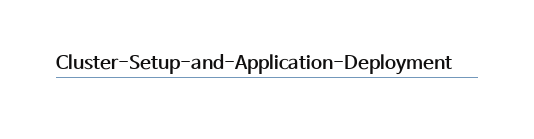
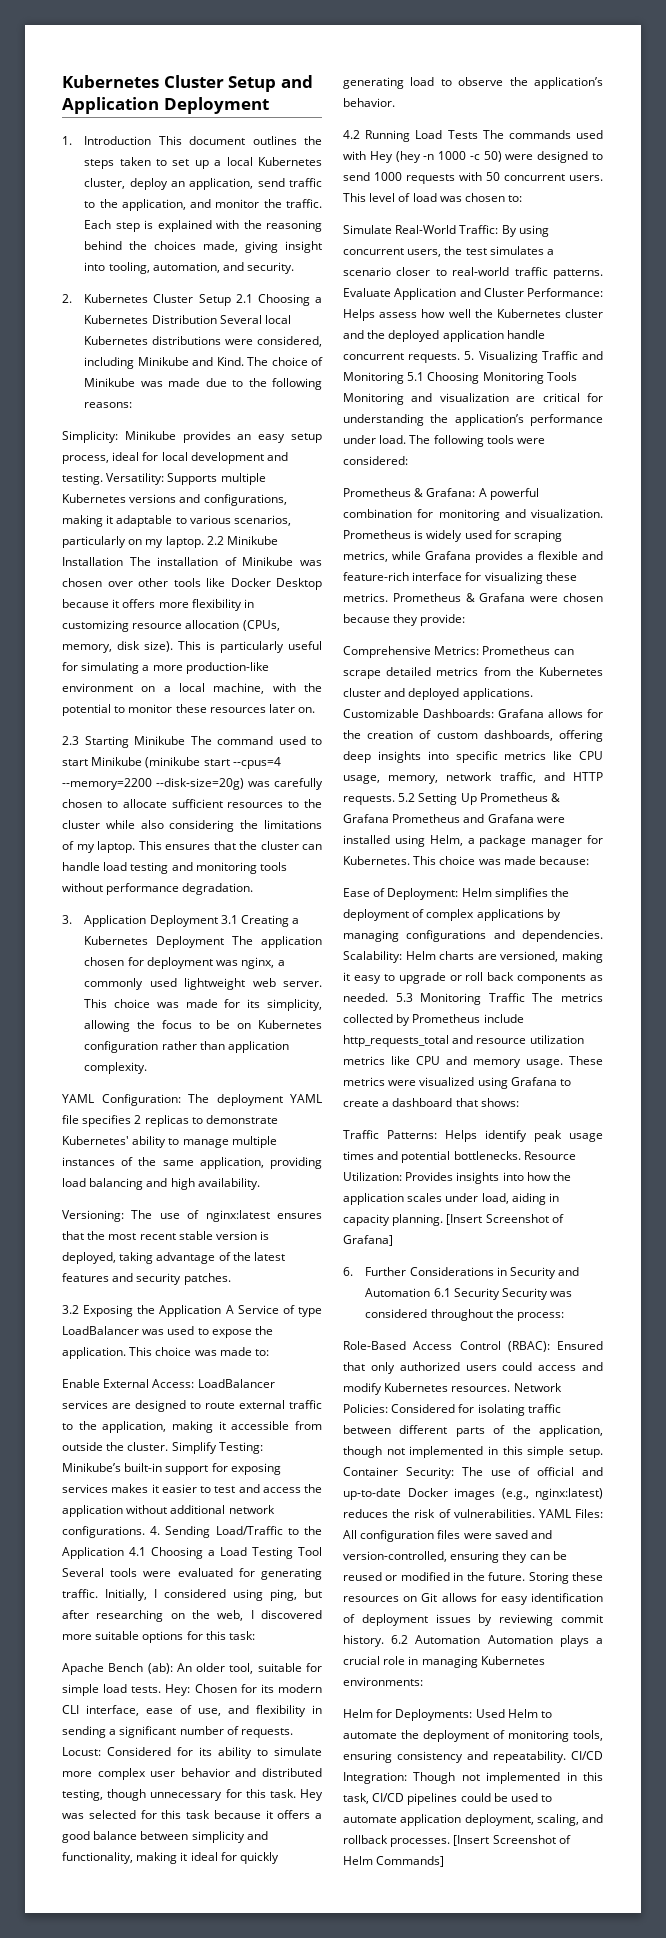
- Cluster-Setup-and-Application-Deployment
+ Kubernetes Cluster Setup and Application Deployment
+ 1. Introduction This document outlines the steps taken to set up a local Kubernetes cluster, deploy an application, send traffic to the application, and monitor the traffic. Each step is explained with the reasoning behind the choices made, giving insight into tooling, automation, and security.
+ 2. Kubernetes Cluster Setup 2.1 Choosing a Kubernetes Distribution Several local Kubernetes distributions were considered, including Minikube and Kind. The choice of Minikube was made due to the following reasons:
+ Simplicity: Minikube provides an easy setup process, ideal for local development and testing. Versatility: Supports multiple Kubernetes versions and configurations, making it adaptable to various scenarios, particularly on my laptop. 2.2 Minikube Installation The installation of Minikube was chosen over other tools like Docker Desktop because it offers more flexibility in customizing resource allocation (CPUs, memory, disk size). This is particularly useful for simulating a more production-like environment on a local machine, with the potential to monitor these resources later on.
+ 2.3 Starting Minikube The command used to start Minikube (minikube start --cpus=4 --memory=2200 --disk-size=20g) was carefully chosen to allocate sufficient resources to the cluster while also considering the limitations of my laptop. This ensures that the cluster can handle load testing and monitoring tools without performance degradation.
+ 3. Application Deployment 3.1 Creating a Kubernetes Deployment The application chosen for deployment was nginx, a commonly used lightweight web server. This choice was made for its simplicity, allowing the focus to be on Kubernetes configuration rather than application complexity.
+ YAML Configuration: The deployment YAML file specifies 2 replicas to demonstrate Kubernetes' ability to manage multiple instances of the same application, providing load balancing and high availability.
+ Versioning: The use of nginx:latest ensures that the most recent stable version is deployed, taking advantage of the latest features and security patches.
+ 3.2 Exposing the Application A Service of type LoadBalancer was used to expose the application. This choice was made to:
+ Enable External Access: LoadBalancer services are designed to route external traffic to the application, making it accessible from outside the cluster. Simplify Testing: Minikube’s built-in support for exposing services makes it easier to test and access the application without additional network configurations. 4. Sending Load/Traffic to the Application 4.1 Choosing a Load Testing Tool Several tools were evaluated for generating traffic. Initially, I considered using ping, but after researching on the web, I discovered more suitable options for this task:
+ Apache Bench (ab): An older tool, suitable for simple load tests. Hey: Chosen for its modern CLI interface, ease of use, and flexibility in sending a significant number of requests. Locust: Considered for its ability to simulate more complex user behavior and distributed testing, though unnecessary for this task. Hey was selected for this task because it offers a good balance between simplicity and functionality, making it ideal for quickly generating load to observe the application’s behavior.
+ 4.2 Running Load Tests The commands used with Hey (hey -n 1000 -c 50) were designed to send 1000 requests with 50 concurrent users. This level of load was chosen to:
+ Simulate Real-World Traffic: By using concurrent users, the test simulates a scenario closer to real-world traffic patterns. Evaluate Application and Cluster Performance: Helps assess how well the Kubernetes cluster and the deployed application handle concurrent requests. 5. Visualizing Traffic and Monitoring 5.1 Choosing Monitoring Tools Monitoring and visualization are critical for understanding the application’s performance under load. The following tools were considered:
+ Prometheus & Grafana: A powerful combination for monitoring and visualization. Prometheus is widely used for scraping metrics, while Grafana provides a flexible and feature-rich interface for visualizing these metrics. Prometheus & Grafana were chosen because they provide:
+ Comprehensive Metrics: Prometheus can scrape detailed metrics from the Kubernetes cluster and deployed applications. Customizable Dashboards: Grafana allows for the creation of custom dashboards, offering deep insights into specific metrics like CPU usage, memory, network traffic, and HTTP requests. 5.2 Setting Up Prometheus & Grafana Prometheus and Grafana were installed using Helm, a package manager for Kubernetes. This choice was made because:
+ Ease of Deployment: Helm simplifies the deployment of complex applications by managing configurations and dependencies. Scalability: Helm charts are versioned, making it easy to upgrade or roll back components as needed. 5.3 Monitoring Traffic The metrics collected by Prometheus include http_requests_total and resource utilization metrics like CPU and memory usage. These metrics were visualized using Grafana to create a dashboard that shows:
+ Traffic Patterns: Helps identify peak usage times and potential bottlenecks. Resource Utilization: Provides insights into how the application scales under load, aiding in capacity planning. [Insert Screenshot of Grafana]
+ 6. Further Considerations in Security and Automation 6.1 Security Security was considered throughout the process:
+ Role-Based Access Control (RBAC): Ensured that only authorized users could access and modify Kubernetes resources. Network Policies: Considered for isolating traffic between different parts of the application, though not implemented in this simple setup. Container Security: The use of official and up-to-date Docker images (e.g., nginx:latest) reduces the risk of vulnerabilities. YAML Files: All configuration files were saved and version-controlled, ensuring they can be reused or modified in the future. Storing these resources on Git allows for easy identification of deployment issues by reviewing commit history. 6.2 Automation Automation plays a crucial role in managing Kubernetes environments:
+ Helm for Deployments: Used Helm to automate the deployment of monitoring tools, ensuring consistency and repeatability. CI/CD Integration: Though not implemented in this task, CI/CD pipelines could be used to automate application deployment, scaling, and rollback processes. [Insert Screenshot of Helm Commands]

